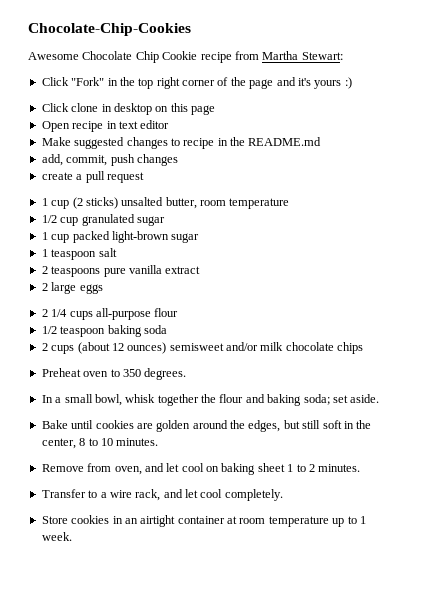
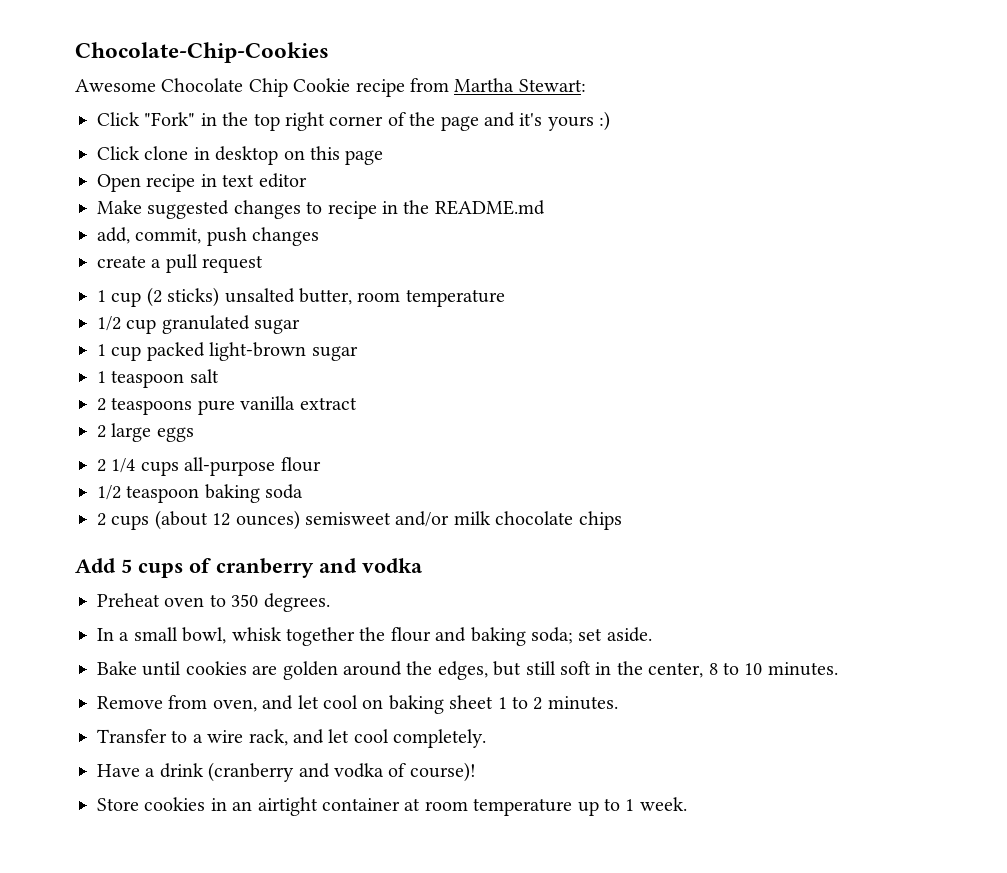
+ Add 5 cups of cranberry and vodka
+ Have a drink (cranberry and vodka of course)!

